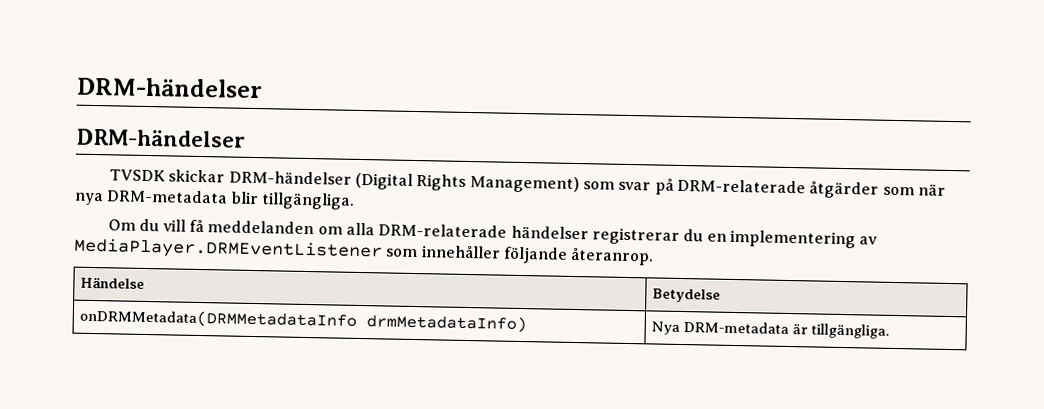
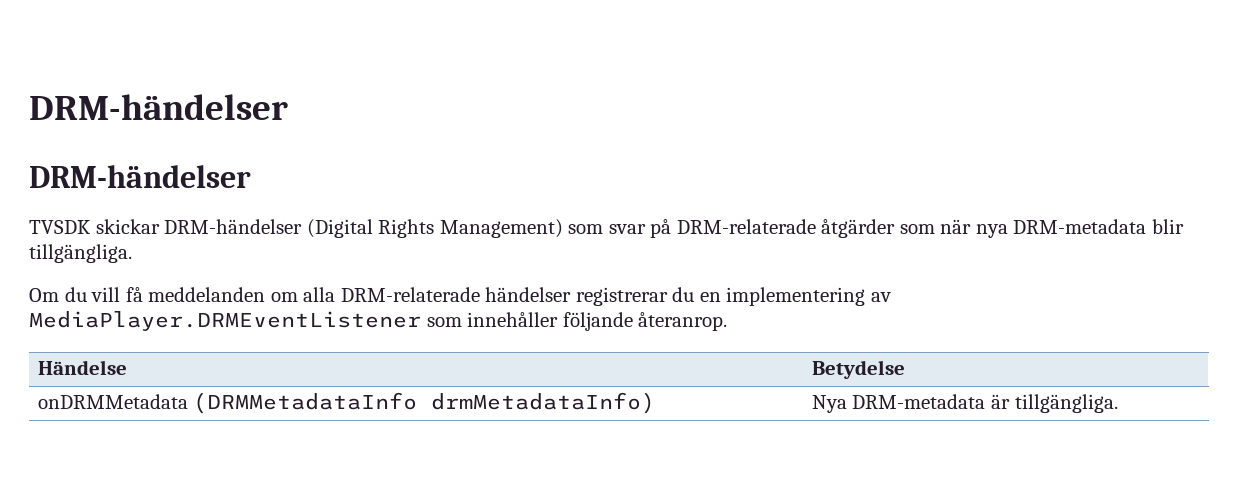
- onDRMMetadata(DRMMetadataInfo drmMetadataInfo) | Nya DRM-metadata är tillgängliga.
+ onDRMMetadata (DRMMetadataInfo drmMetadataInfo) | Nya DRM-metadata är tillgängliga.

